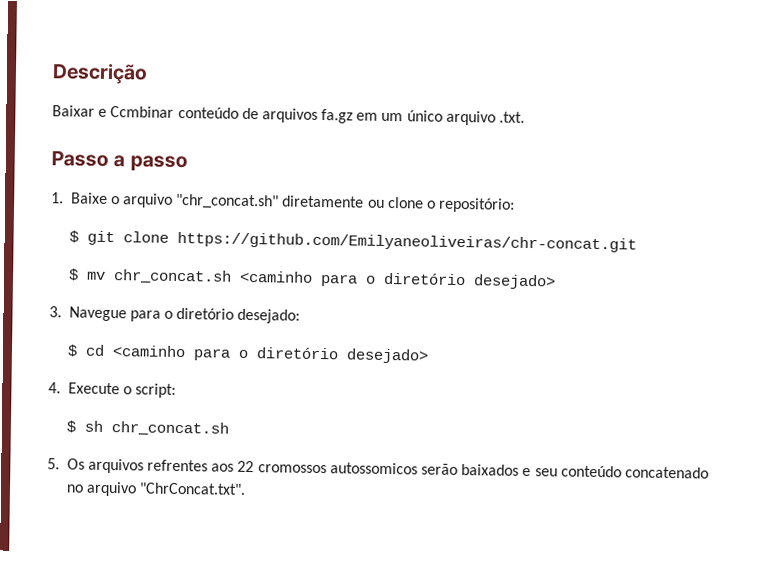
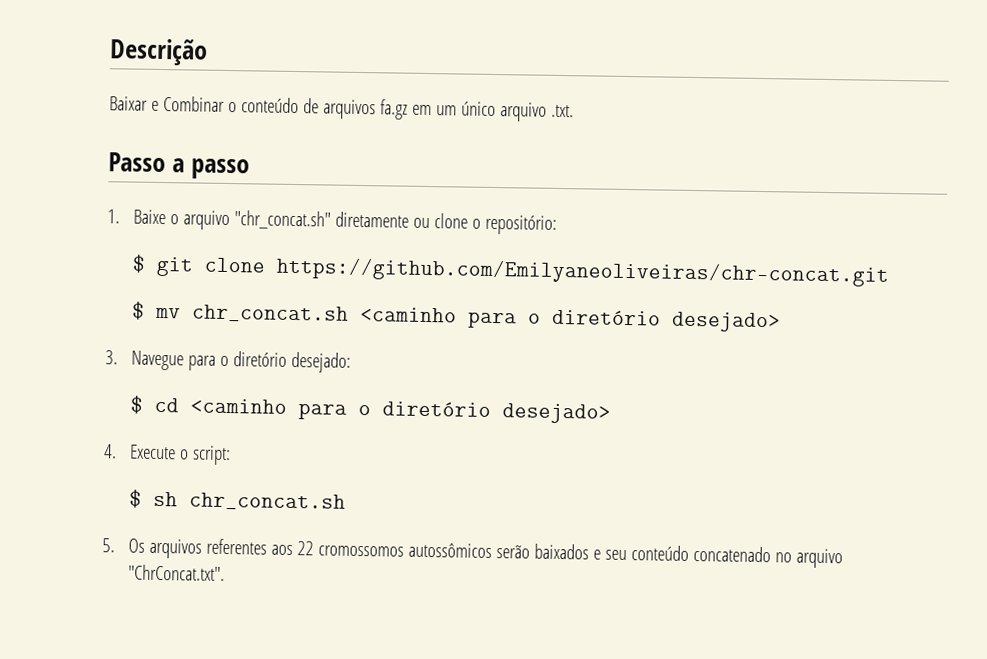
- Baixar e Ccmbinar conteúdo de arquivos fa.gz em um único arquivo .txt.
+ Baixar e Combinar o conteúdo de arquivos fa.gz em um único arquivo .txt.
- 5. Os arquivos refrentes aos 22 cromossos autossomicos serão baixados e seu conteúdo concatenado no arquivo "ChrConcat.txt".
+ 5. Os arquivos referentes aos 22 cromossomos autossômicos serão baixados e seu conteúdo concatenado no arquivo "ChrConcat.txt".

